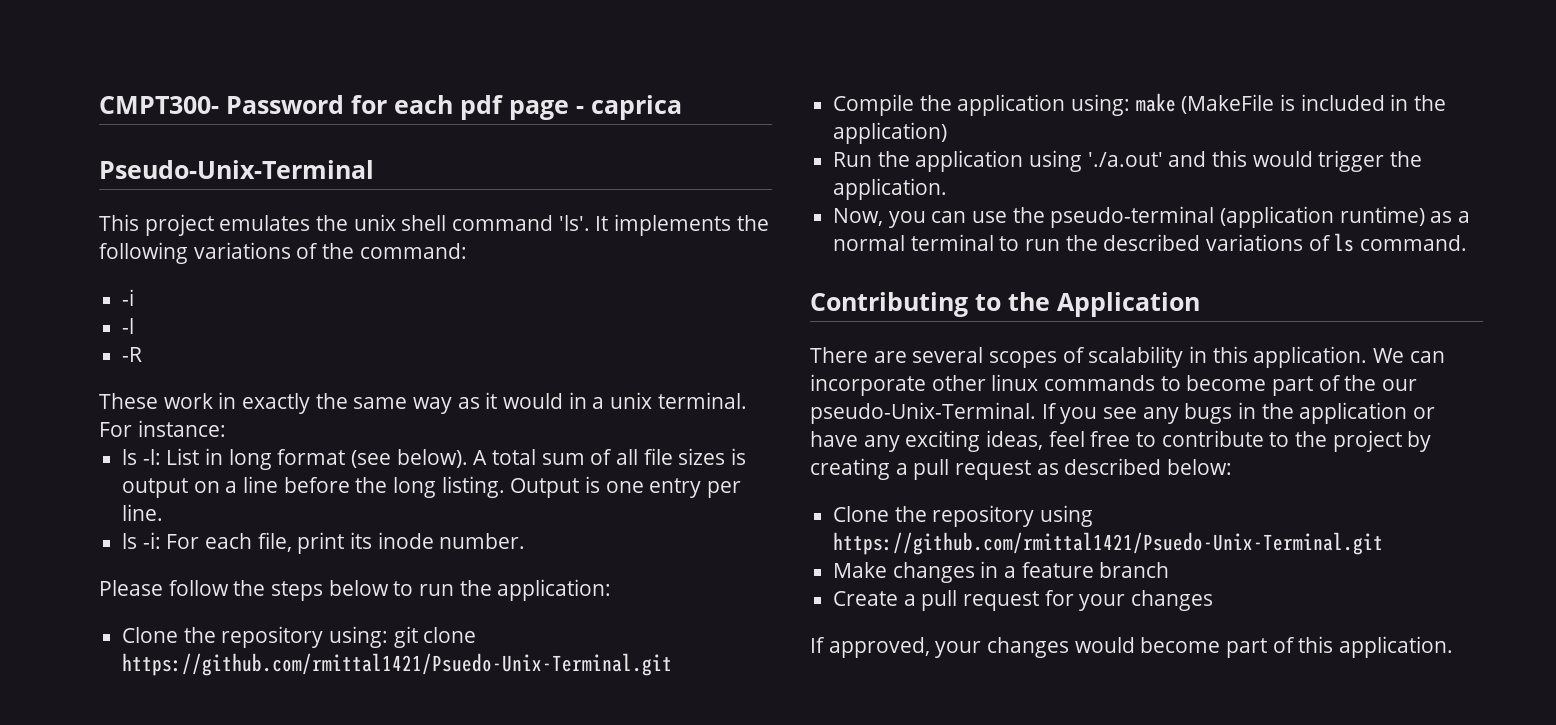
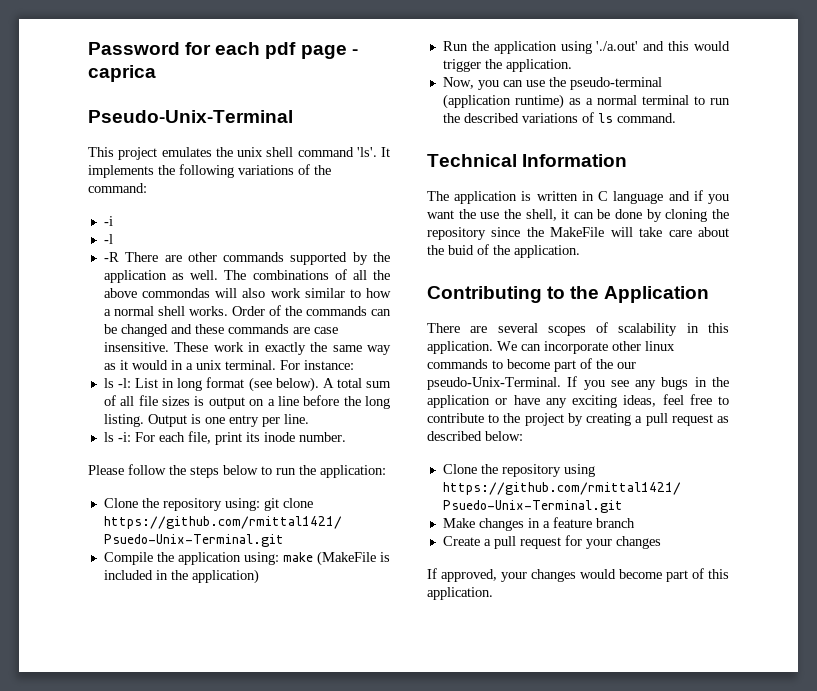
- CMPT300- Password for each pdf page - caprica
+ Password for each pdf page - caprica
- -R
- These work in exactly the same way as it would in a unix terminal.
+ -R There are other commands supported by the application as well. The combinations of all the above commondas will also work similar to how a normal shell works. Order of the commands can be changed and these commands are case insensitive. These work in exactly the same way as it would in a unix terminal.
+ Technical Information
+ The application is written in C language and if you want the use the shell, it can be done by cloning the repository since the MakeFile will take care about the buid of the application.

